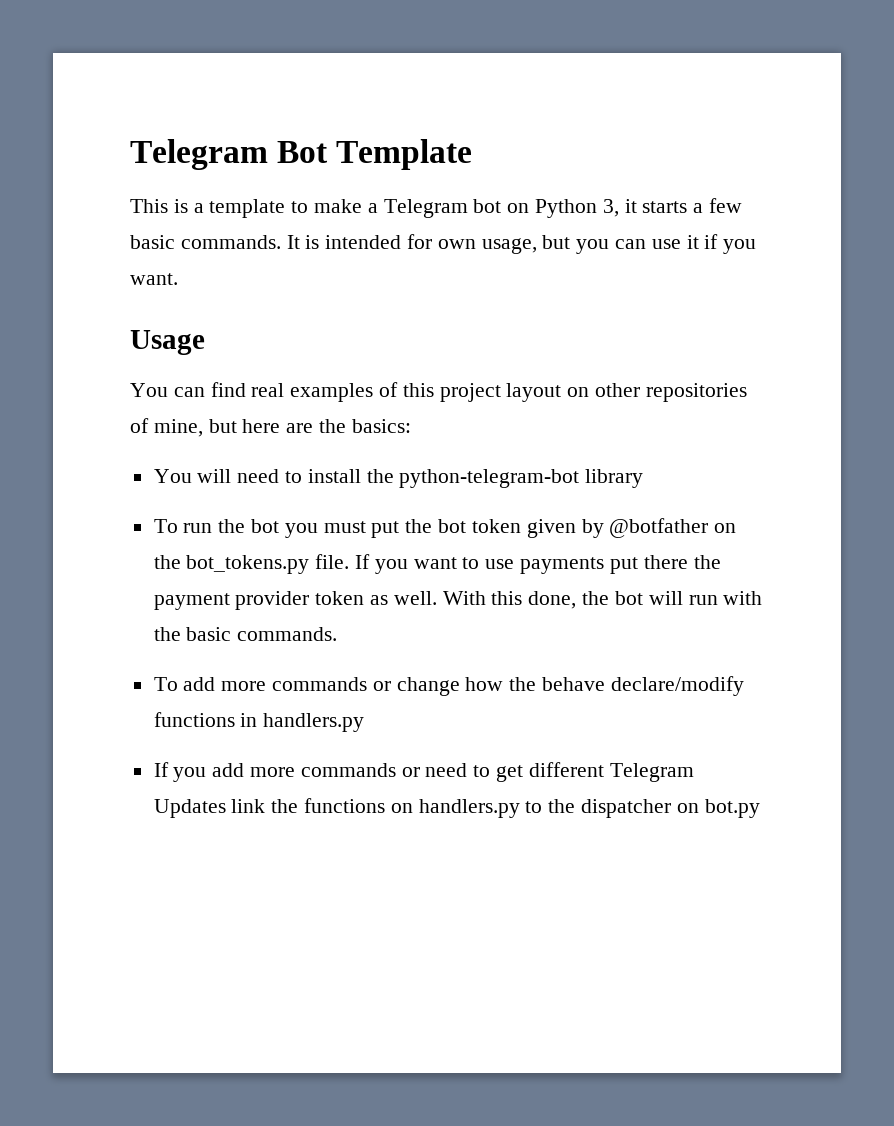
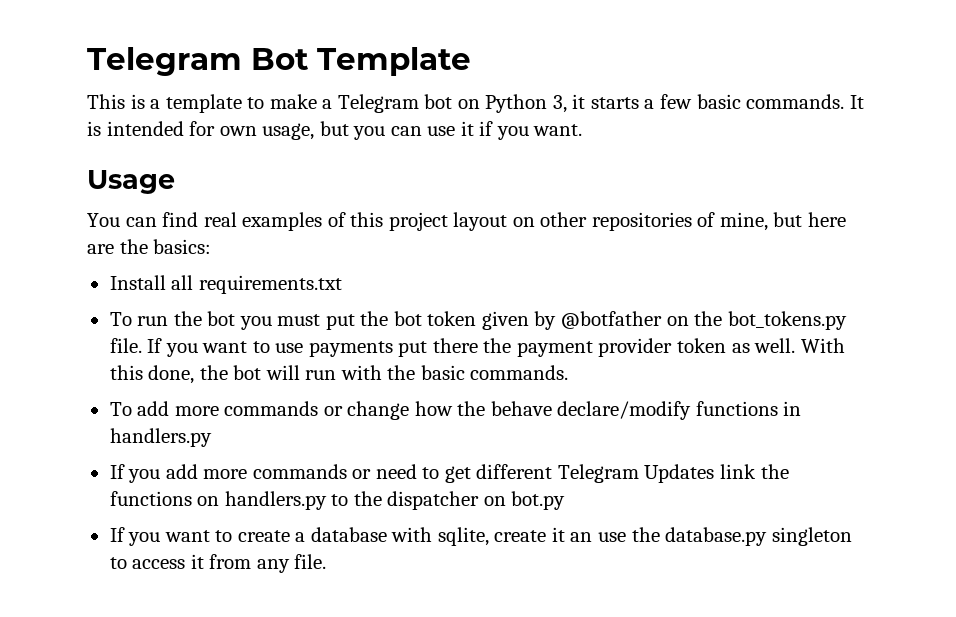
- You will need to install the python-telegram-bot library
+ Install all requirements.txt
+ If you want to create a database with sqlite, create it an use the database.py singleton to access it from any file.

